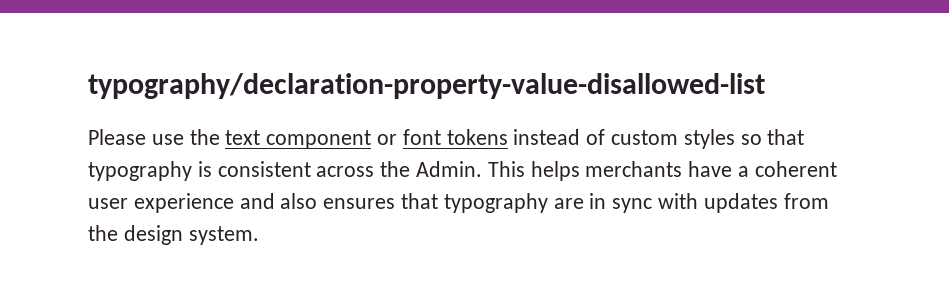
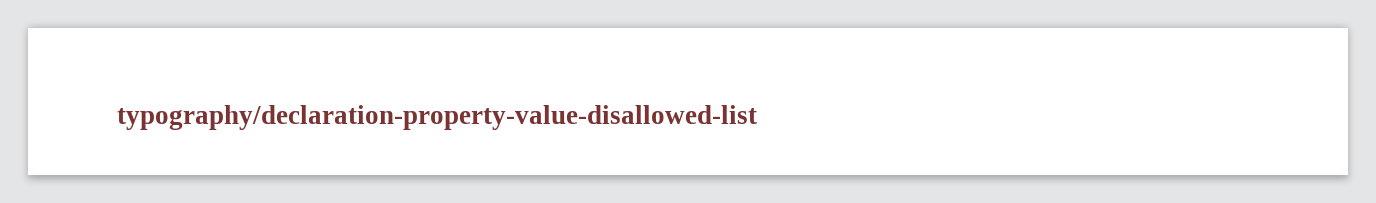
- Please use the text component or font tokens instead of custom styles so that typography is consistent across the Admin. This helps merchants have a coherent user experience and also ensures that typography are in sync with updates from the design system.

